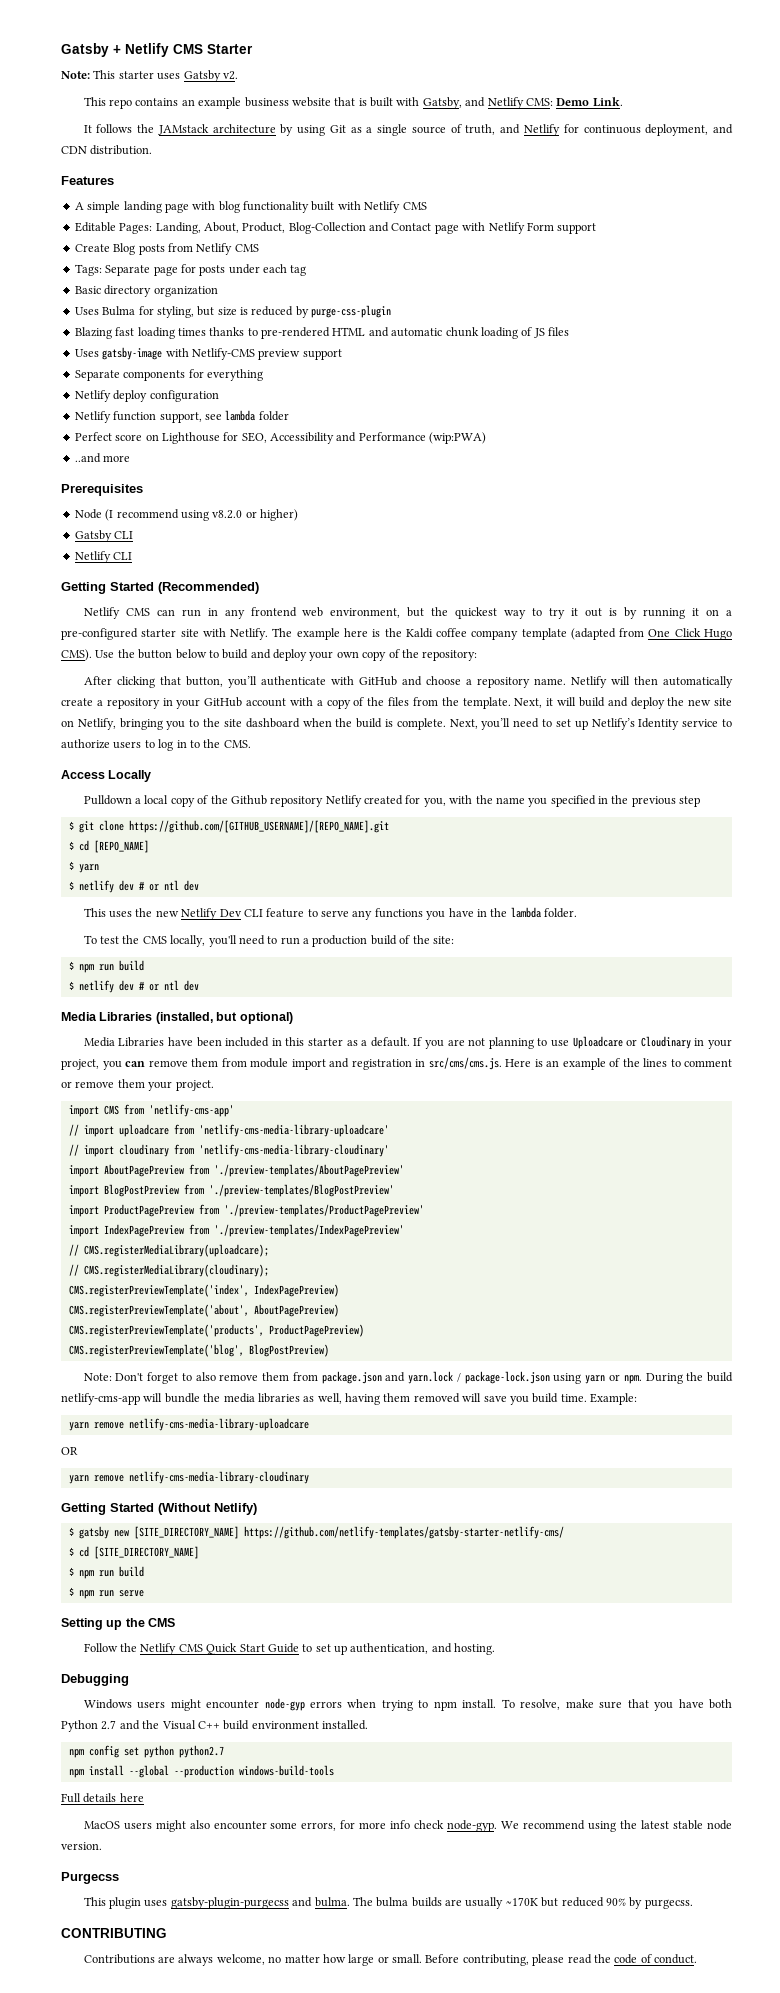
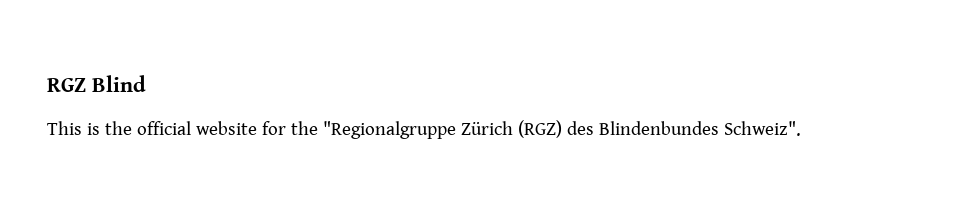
- Gatsby + Netlify CMS Starter
- Note: This starter uses Gatsby v2.
- This repo contains an example business website that is built with Gatsby, and Netlify CMS: Demo Link.
- It follows the JAMstack architecture by using Git as a single source of truth, and Netlify for continuous deployment, and CDN distribution.
- Features
- A simple landing page with blog functionality built with Netlify CMS
- Editable Pages: Landing, About, Product, Blog-Collection and Contact page with Netlify Form support
- Create Blog posts from Netlify CMS
- Tags: Separate page for posts under each tag
- Basic directory organization
- Uses Bulma for styling, but size is reduced by purge-css-plugin
- Blazing fast loading times thanks to pre-rendered HTML and automatic chunk loading of JS files
- Uses gatsby-image with Netlify-CMS preview support
- Separate components for everything
- Netlify deploy configuration
- Netlify function support, see lambda folder
- Perfect score on Lighthouse for SEO, Accessibility and Performance (wip:PWA)
- ..and more
- Prerequisites
- Node (I recommend using v8.2.0 or higher)
- Gatsby CLI
- Netlify CLI
- Getting Started (Recommended)
- Netlify CMS can run in any frontend web environment, but the quickest way to try it out is by running it on a pre-configured starter site with Netlify. The example here is the Kaldi coffee company template (adapted from One Click Hugo CMS). Use the button below to build and deploy your own copy of the repository:
- After clicking that button, you’ll authenticate with GitHub and choose a repository name. Netlify will then automatically create a repository in your GitHub account with a copy of the files from the template. Next, it will build and deploy the new site on Netlify, bringing you to the site dashboard when the build is complete. Next, you’ll need to set up Netlify’s Identity service to authorize users to log in to the CMS.
- Access Locally
- Pulldown a local copy of the Github repository Netlify created for you, with the name you specified in the previous step
- $ git clone https://github.com/[GITHUB_USERNAME]/[REPO_NAME].git
- $ cd [REPO_NAME]
- $ yarn
- $ netlify dev # or ntl dev
- This uses the new Netlify Dev CLI feature to serve any functions you have in the lambda folder.
- To test the CMS locally, you'll need to run a production build of the site:
- $ npm run build
- $ netlify dev # or ntl dev
- Media Libraries (installed, but optional)
- Media Libraries have been included in this starter as a default. If you are not planning to use Uploadcare or Cloudinary in your project, you can remove them from module import and registration in src/cms/cms.js. Here is an example of the lines to comment or remove them your project.
- import CMS from 'netlify-cms-app'
- // import uploadcare from 'netlify-cms-media-library-uploadcare'
- // import cloudinary from 'netlify-cms-media-library-cloudinary'
- import AboutPagePreview from './preview-templates/AboutPagePreview'
- import BlogPostPreview from './preview-templates/BlogPostPreview'
- import ProductPagePreview from './preview-templates/ProductPagePreview'
- import IndexPagePreview from './preview-templates/IndexPagePreview'
- // CMS.registerMediaLibrary(uploadcare);
- // CMS.registerMediaLibrary(cloudinary);
- CMS.registerPreviewTemplate('index', IndexPagePreview)
- CMS.registerPreviewTemplate('about', AboutPagePreview)
- CMS.registerPreviewTemplate('products', ProductPagePreview)
- CMS.registerPreviewTemplate('blog', BlogPostPreview)
- Note: Don't forget to also remove them from package.json and yarn.lock / package-lock.json using yarn or npm. During the build netlify-cms-app will bundle the media libraries as well, having them removed will save you build time. Example:
- yarn remove netlify-cms-media-library-uploadcare
- OR
- yarn remove netlify-cms-media-library-cloudinary
- Getting Started (Without Netlify)
- $ gatsby new [SITE_DIRECTORY_NAME] https://github.com/netlify-templates/gatsby-starter-netlify-cms/
- $ cd [SITE_DIRECTORY_NAME]
- $ npm run build
- $ npm run serve
- Setting up the CMS
- Follow the Netlify CMS Quick Start Guide to set up authentication, and hosting.
- Debugging
- Windows users might encounter node-gyp errors when trying to npm install. To resolve, make sure that you have both Python 2.7 and the Visual C++ build environment installed.
- npm config set python python2.7
- npm install --global --production windows-build-tools
- Full details here
- MacOS users might also encounter some errors, for more info check node-gyp. We recommend using the latest stable node version.
- Purgecss
- This plugin uses gatsby-plugin-purgecss and bulma. The bulma builds are usually ~170K but reduced 90% by purgecss.
- CONTRIBUTING
- Contributions are always welcome, no matter how large or small. Before contributing, please read the code of conduct.
+ RGZ Blind
+ This is the official website for the "Regionalgruppe Zürich (RGZ) des Blindenbundes Schweiz".

